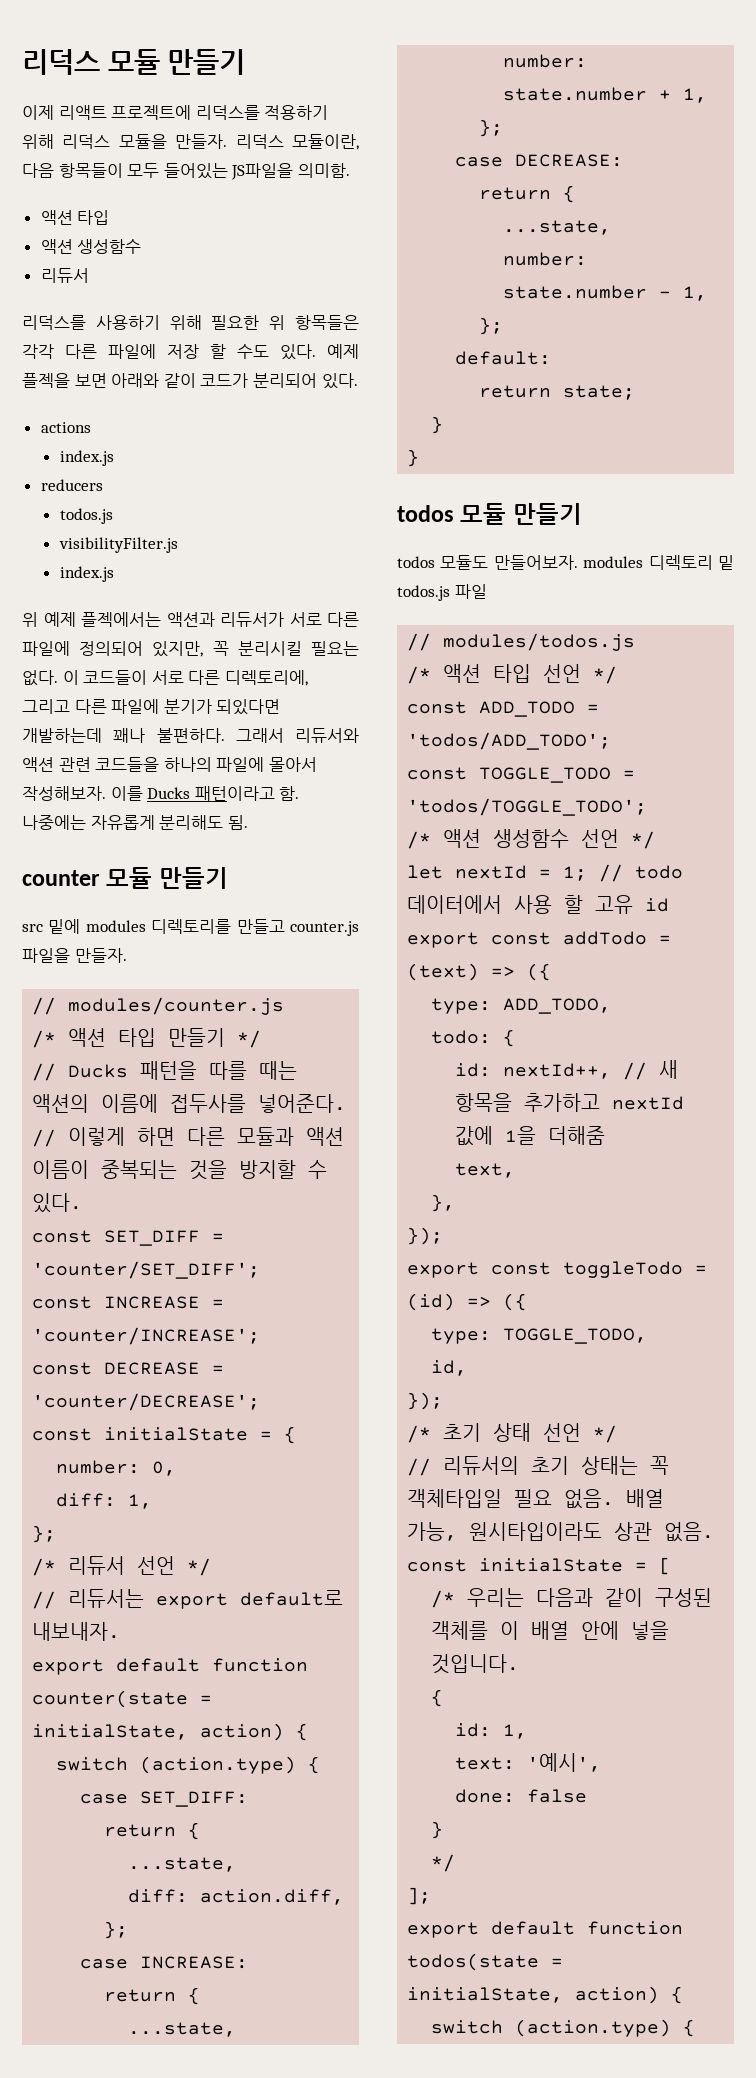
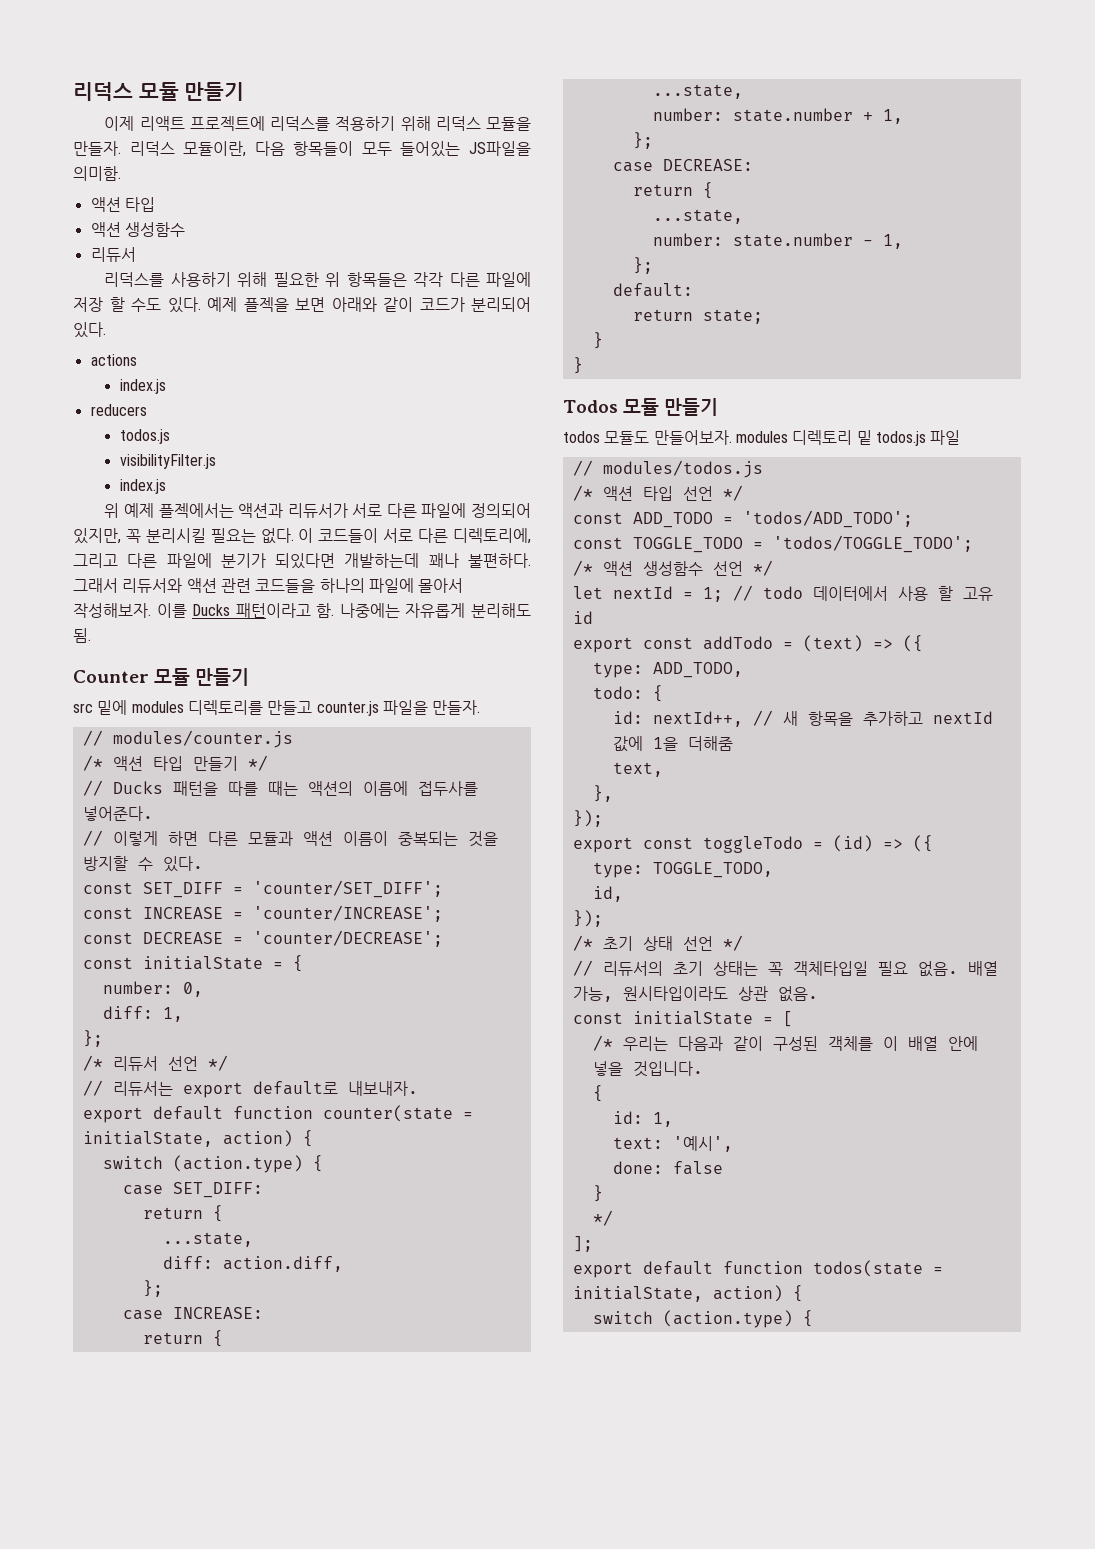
- counter 모듈 만들기
+ Counter 모듈 만들기
- todos 모듈 만들기
+ Todos 모듈 만들기

